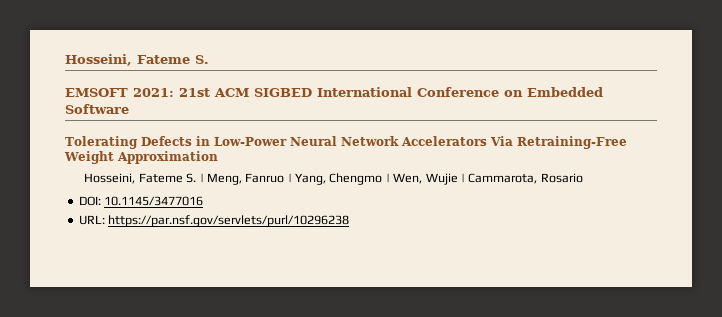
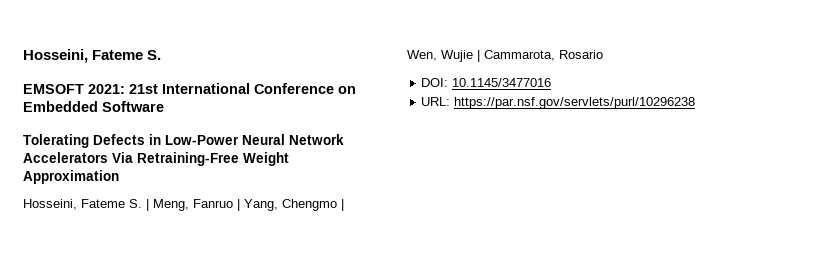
- EMSOFT 2021: 21st ACM SIGBED International Conference on Embedded Software
+ EMSOFT 2021: 21st International Conference on Embedded Software

